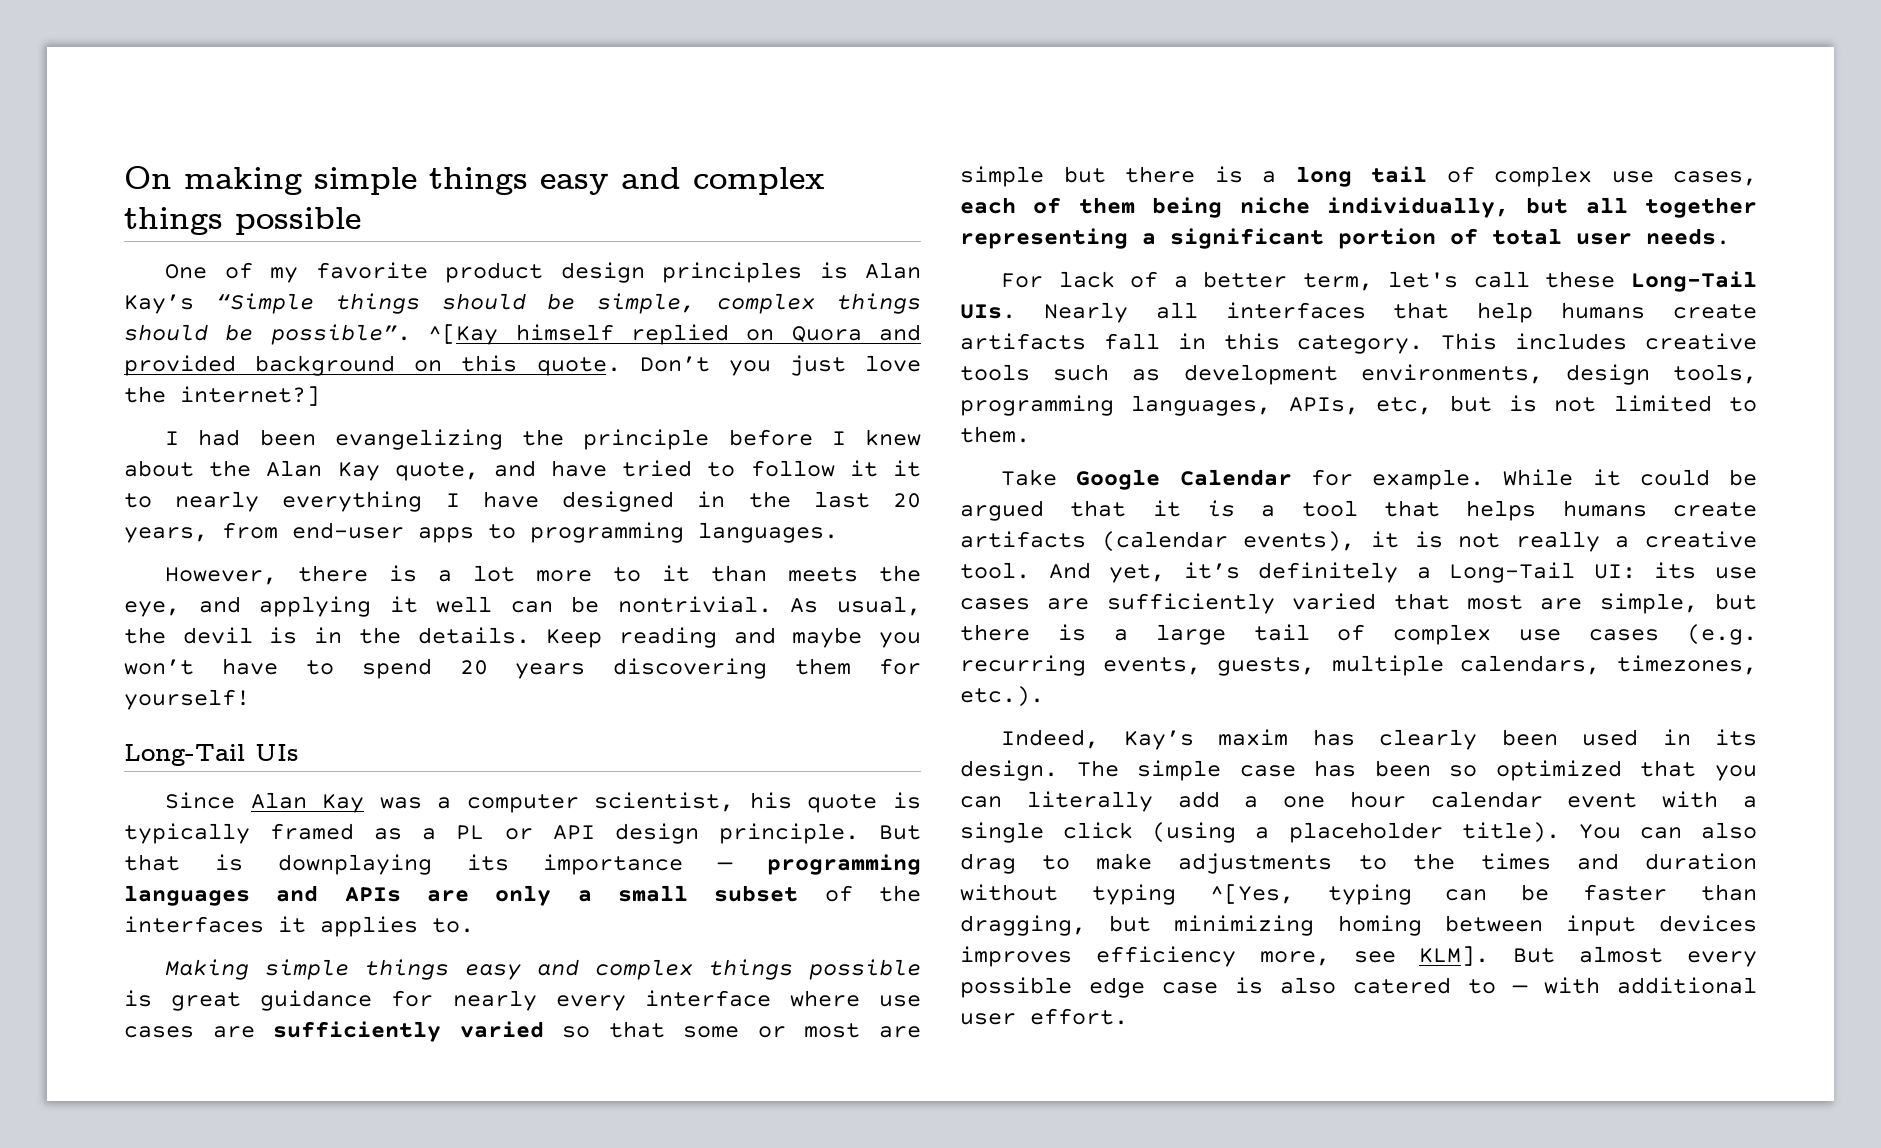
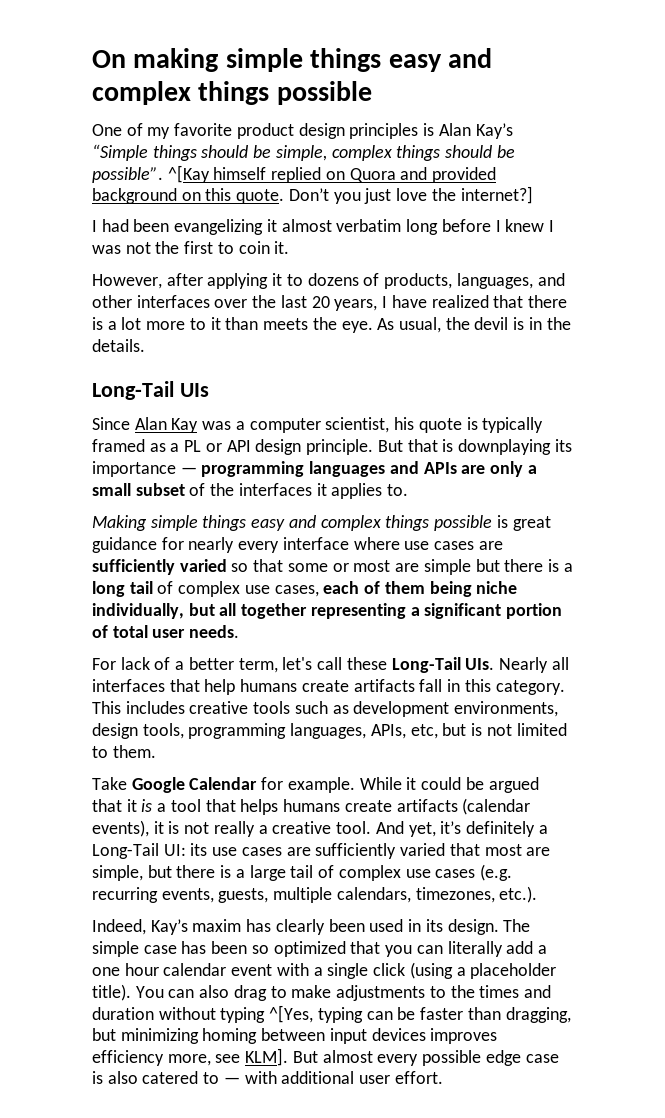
- I had been evangelizing the principle before I knew about the Alan Kay quote, and have tried to follow it it to nearly everything I have designed in the last 20 years, from end-user apps to programming languages.
- However, there is a lot more to it than meets the eye, and applying it well can be nontrivial.
+ I had been evangelizing it almost verbatim long before I knew I was not the first to coin it.
+ However, after applying it to dozens of products, languages, and other interfaces over the last 20 years, I have realized that there is a lot more to it than meets the eye.
- Keep reading and maybe you won’t have to spend 20 years discovering them for yourself!

